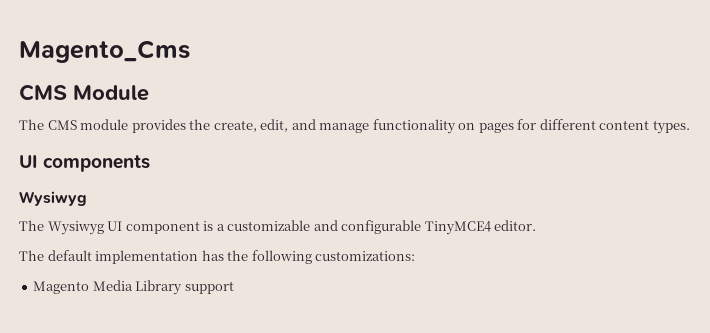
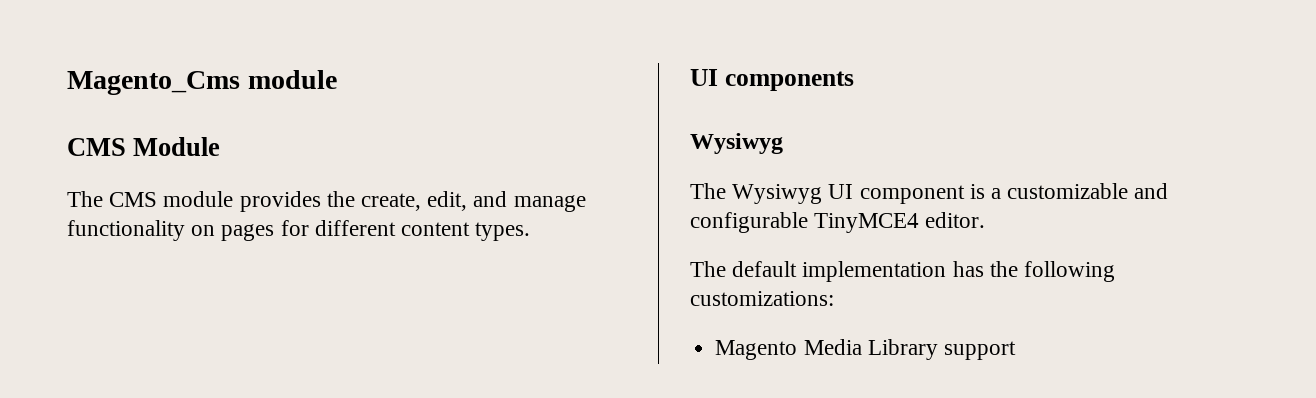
- Magento_Cms
+ Magento_Cms module

